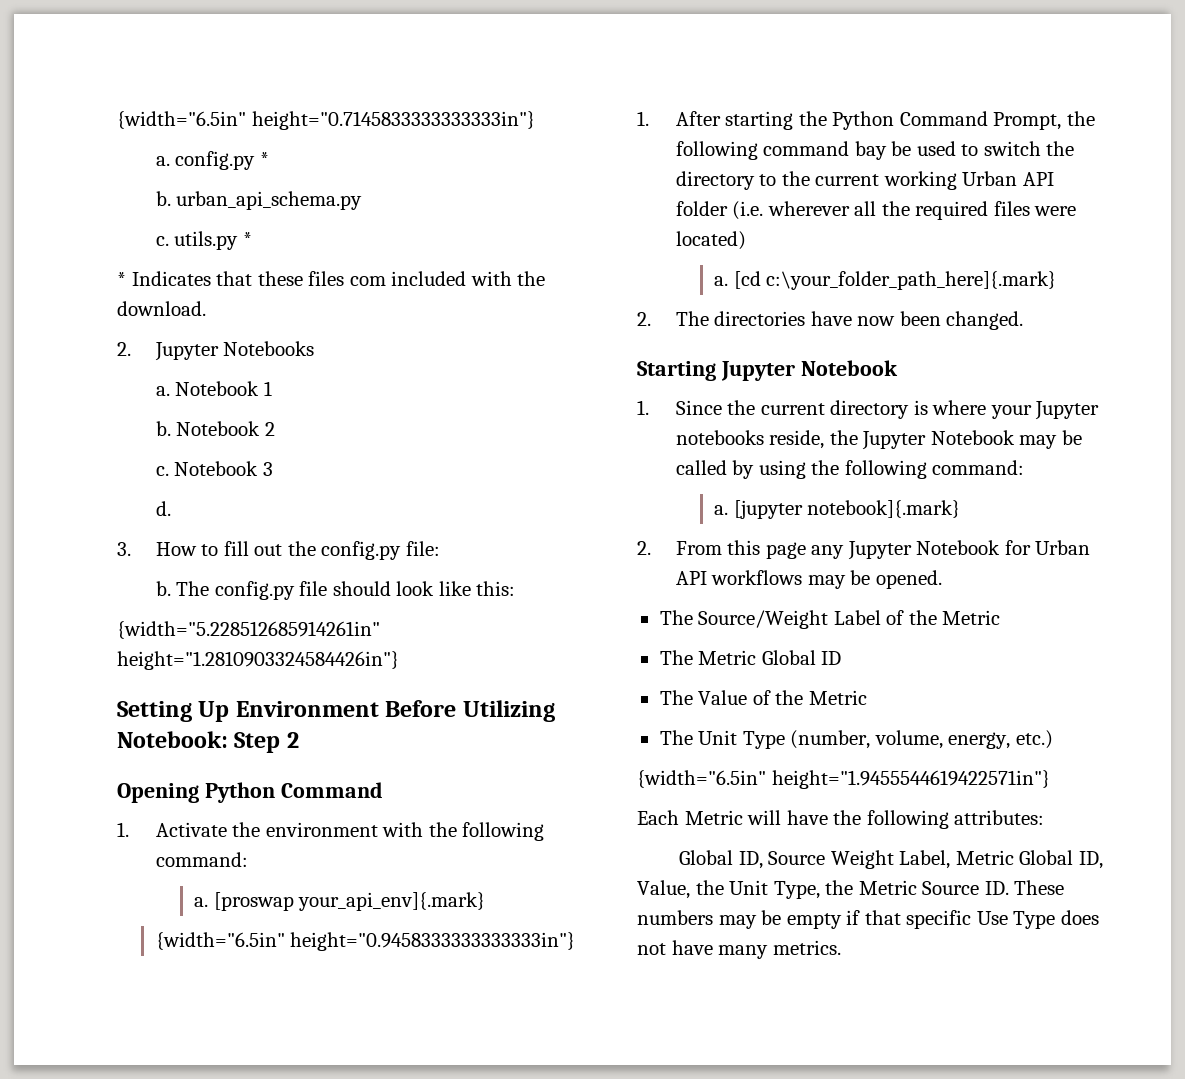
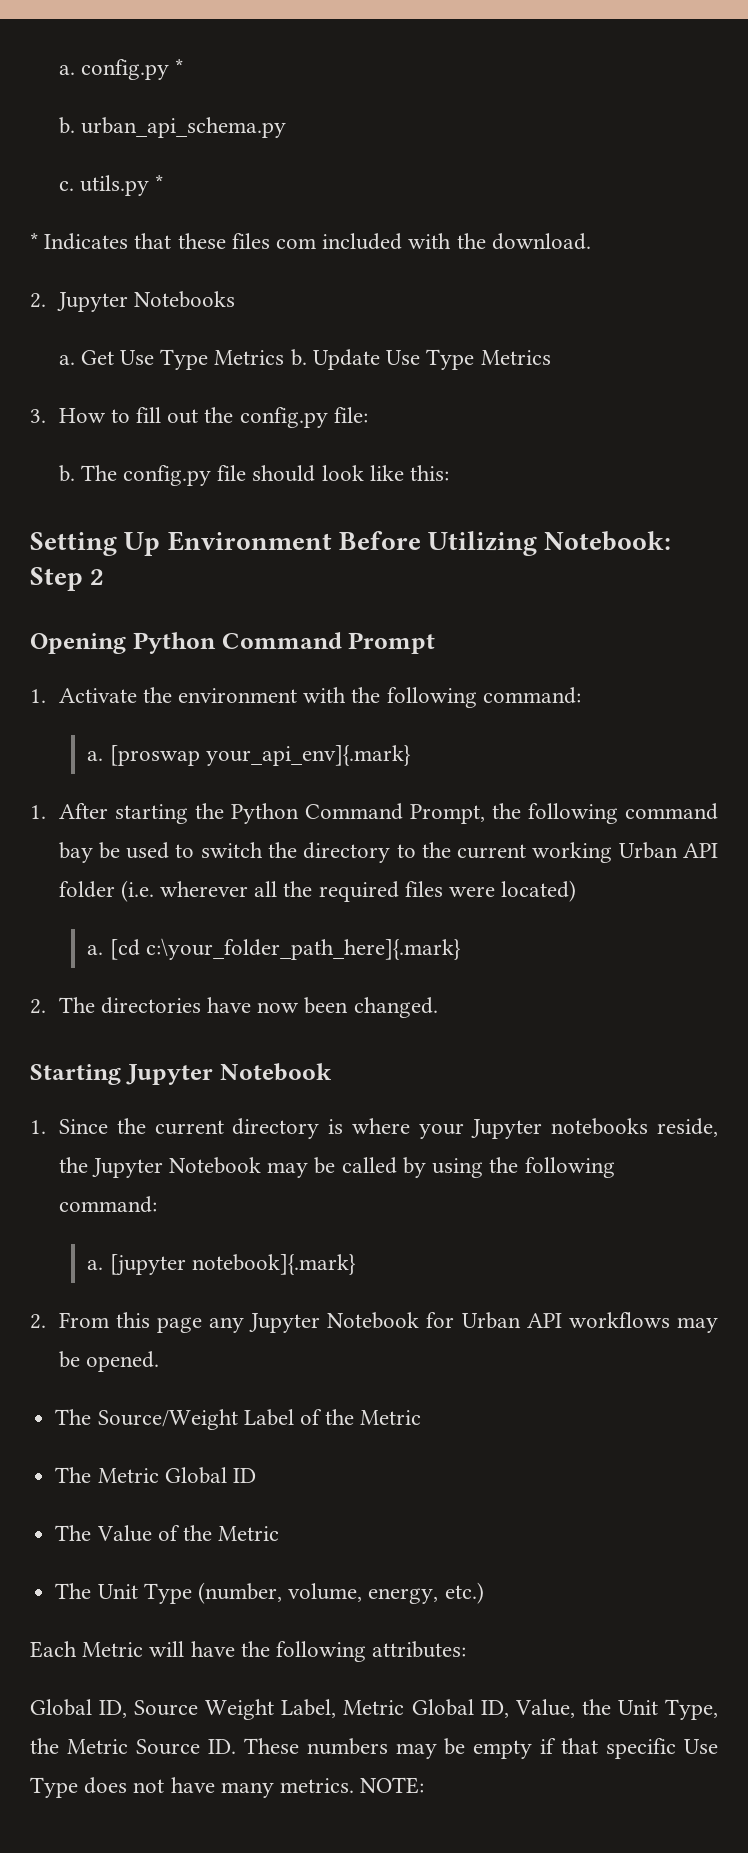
- {width="6.5in" height="0.7145833333333333in"}
- Notebook 1
- b. Notebook 2
- c. Notebook 3
- d.
+ Get Use Type Metrics b. Update Use Type Metrics
- {width="5.228512685914261in" height="1.2810903324584426in"}
- Opening Python Command
+ Opening Python Command Prompt
- {width="6.5in" height="0.9458333333333333in"}
- {width="6.5in" height="1.9455544619422571in"}
+ NOTE:

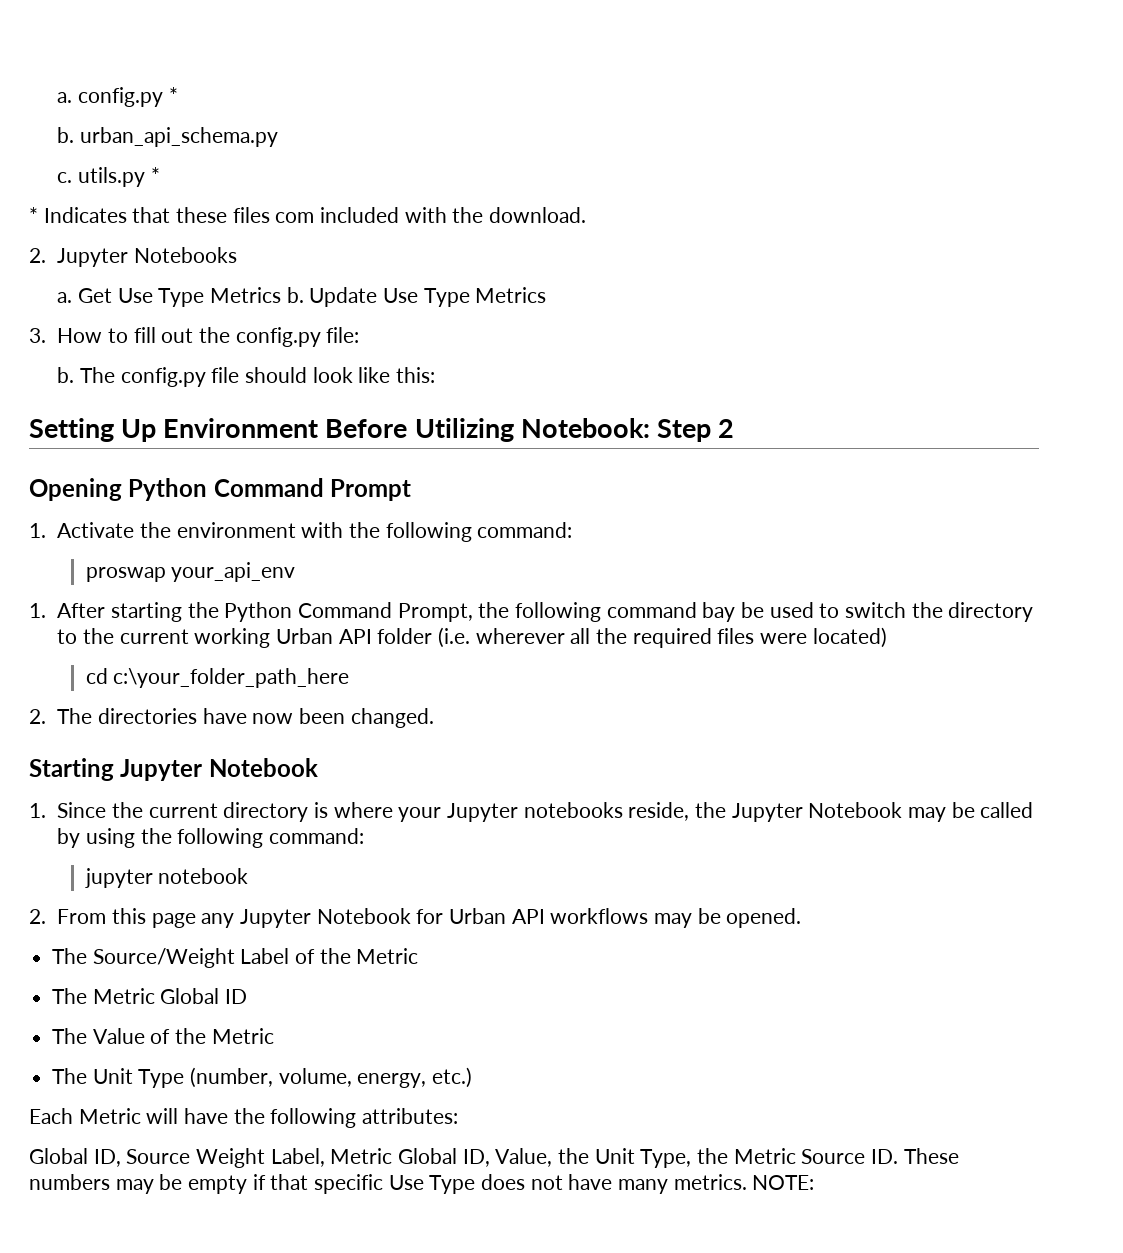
- a. [proswap your_api_env]{.mark}
+ proswap your_api_env
- a. [cd c:\your_folder_path_here]{.mark}
+ cd c:\your_folder_path_here
- a. [jupyter notebook]{.mark}
+ jupyter notebook

